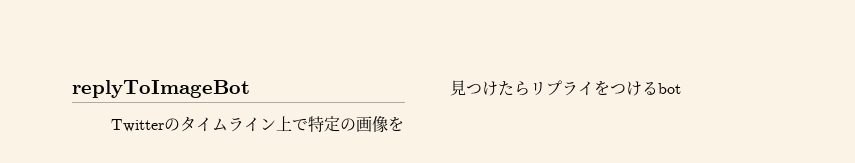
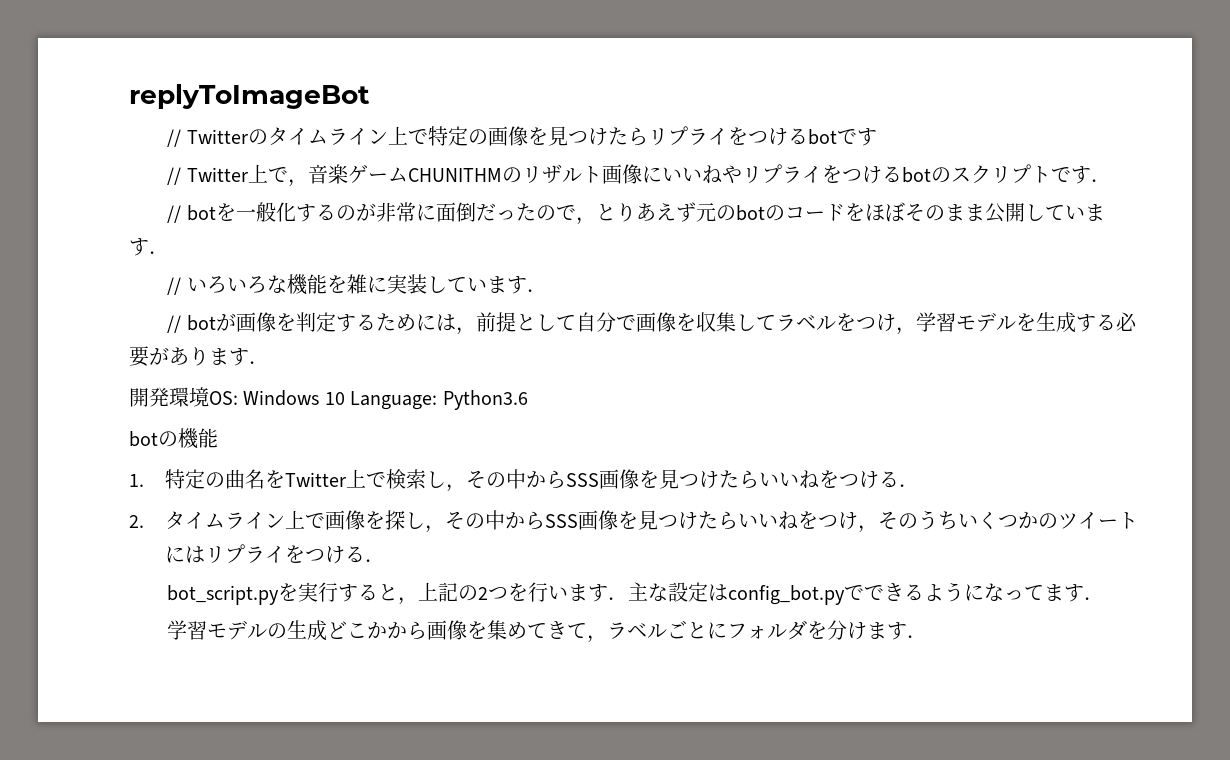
- Twitterのタイムライン上で特定の画像を見つけたらリプライをつけるbot
+ // Twitterのタイムライン上で特定の画像を見つけたらリプライをつけるbotです
+ // Twitter上で，音楽ゲームCHUNITHMのリザルト画像にいいねやリプライをつけるbotのスクリプトです．
+ // botを一般化するのが非常に面倒だったので，とりあえず元のbotのコードをほぼそのまま公開しています．
+ // いろいろな機能を雑に実装しています．
+ // botが画像を判定するためには，前提として自分で画像を収集してラベルをつけ，学習モデルを生成する必要があります．
+ 開発環境OS: Windows 10 Language: Python3.6
+ botの機能
+ 1.特定の曲名をTwitter上で検索し，その中からSSS画像を見つけたらいいねをつける．
+ 2.タイムライン上で画像を探し，その中からSSS画像を見つけたらいいねをつけ，そのうちいくつかのツイートにはリプライをつける．
+ bot_script.pyを実行すると，上記の2つを行います．主な設定はconfig_bot.pyでできるようになってます．
+ 学習モデルの生成どこかから画像を集めてきて，ラベルごとにフォルダを分けます．

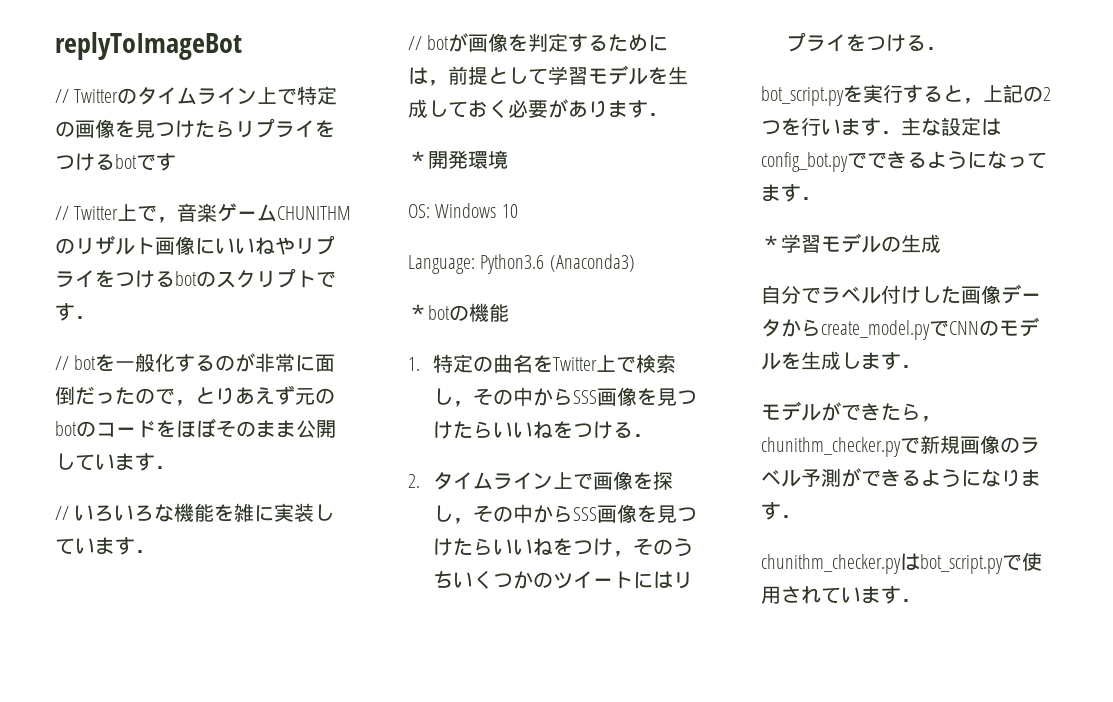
- // botが画像を判定するためには，前提として自分で画像を収集してラベルをつけ，学習モデルを生成する必要があります．
+ // botが画像を判定するためには，前提として学習モデルを生成しておく必要があります．
- 開発環境OS: Windows 10 Language: Python3.6
- botの機能
+ ＊開発環境
+ OS: Windows 10
+ Language: Python3.6 (Anaconda3)
+ ＊botの機能
- 学習モデルの生成どこかから画像を集めてきて，ラベルごとにフォルダを分けます．
+ ＊学習モデルの生成
+ 自分でラベル付けした画像データからcreate_model.pyでCNNのモデルを生成します．
+ モデルができたら，chunithm_checker.pyで新規画像のラベル予測ができるようになります．
+ chunithm_checker.pyはbot_script.pyで使用されています．

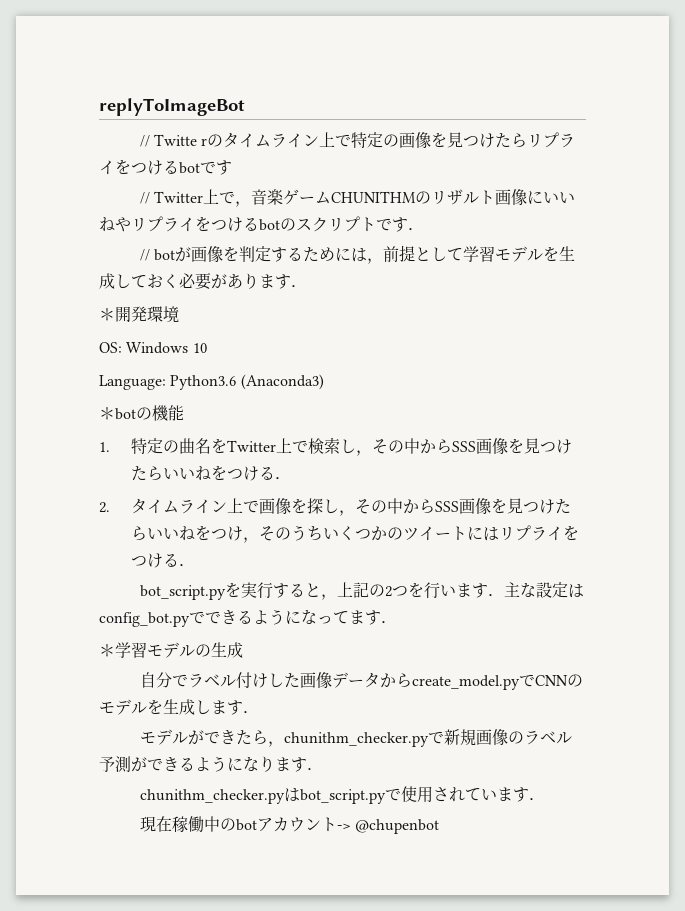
- // Twitterのタイムライン上で特定の画像を見つけたらリプライをつけるbotです
+ // Twitte rのタイムライン上で特定の画像を見つけたらリプライをつけるbotです
- // botを一般化するのが非常に面倒だったので，とりあえず元のbotのコードをほぼそのまま公開しています．
- // いろいろな機能を雑に実装しています．
+ 現在稼働中のbotアカウント-> @chupenbot

